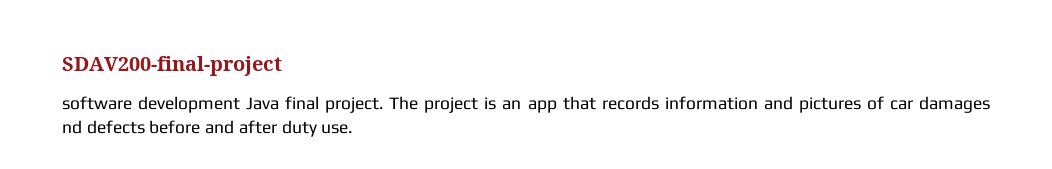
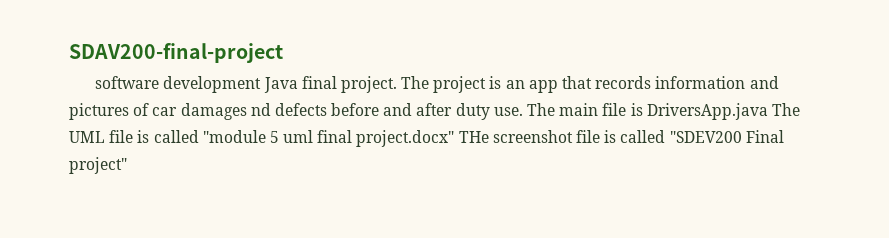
+ The main file is DriversApp.java The UML file is called "module 5 uml final project.docx" THe screenshot file is called "SDEV200 Final project"

